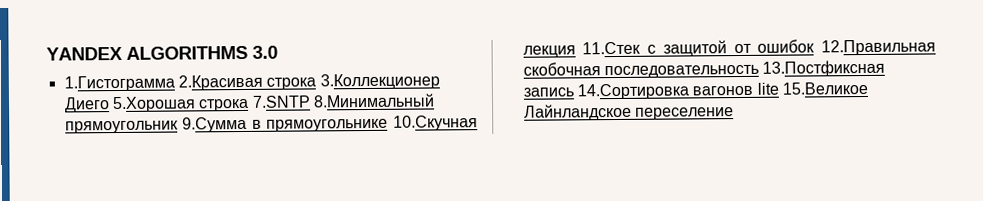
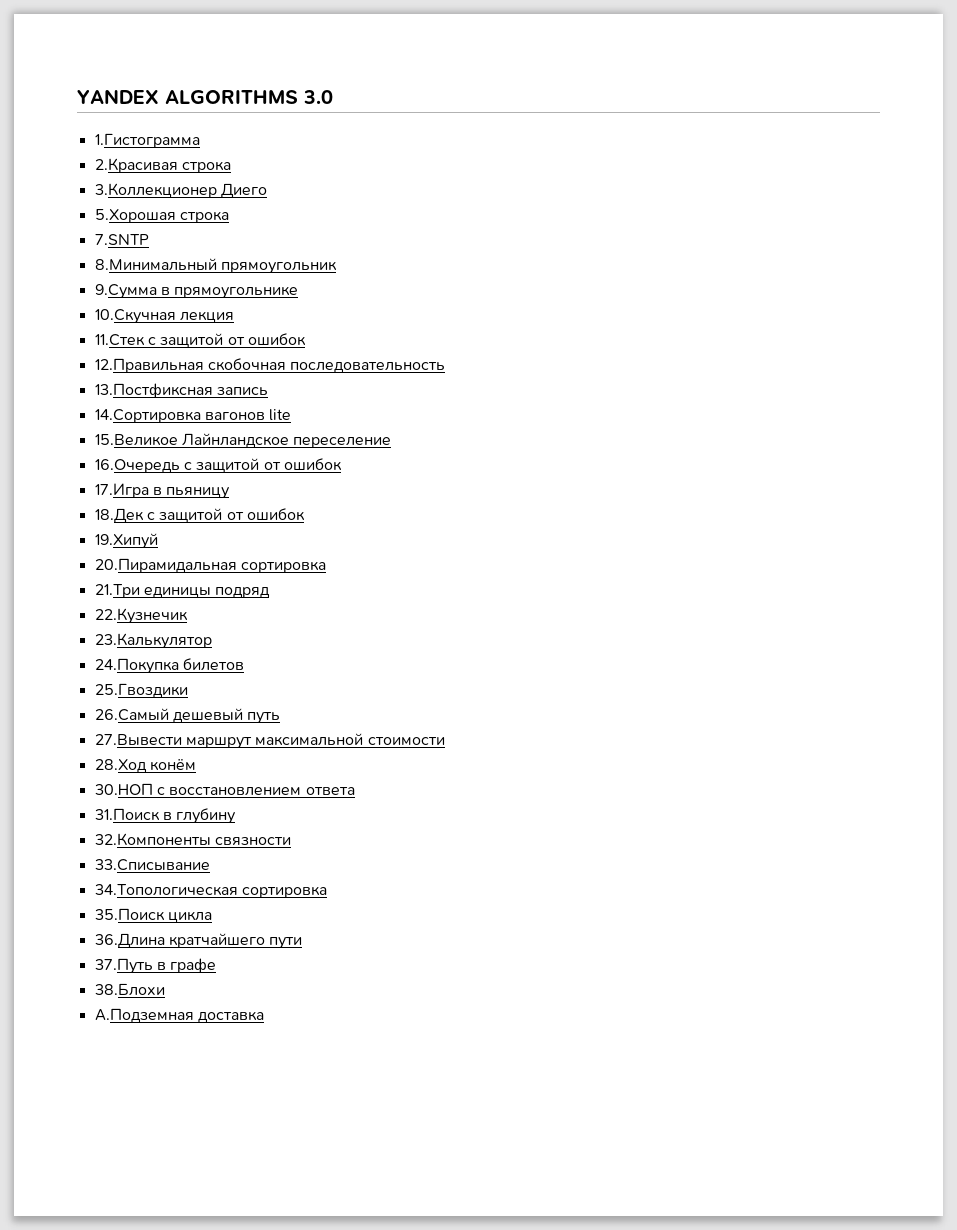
- 1.Гистограмма 2.Красивая строка 3.Коллекционер Диего 5.Хорошая строка 7.SNTP 8.Минимальный прямоугольник 9.Сумма в прямоугольнике 10.Скучная лекция 11.Стек с защитой от ошибок 12.Правильная скобочная последовательность 13.Постфиксная запись 14.Сортировка вагонов lite 15.Великое Лайнландское переселение
+ 1.Гистограмма
+ 2.Красивая строка
+ 3.Коллекционер Диего
+ 5.Хорошая строка
+ 7.SNTP
+ 8.Минимальный прямоугольник
+ 9.Сумма в прямоугольнике
+ 10.Скучная лекция
+ 11.Стек с защитой от ошибок
+ 12.Правильная скобочная последовательность
+ 13.Постфиксная запись
+ 14.Сортировка вагонов lite
+ 15.Великое Лайнландское переселение
+ 16.Очередь с защитой от ошибок
+ 17.Игра в пьяницу
+ 18.Дек с защитой от ошибок
+ 19.Хипуй
+ 20.Пирамидальная сортировка
+ 21.Три единицы подряд
+ 22.Кузнечик
+ 23.Калькулятор
+ 24.Покупка билетов
+ 25.Гвоздики
+ 26.Самый дешевый путь
+ 27.Вывести маршрут максимальной стоимости
+ 28.Ход конём
+ 30.НОП с восстановлением ответа
+ 31.Поиск в глубину
+ 32.Компоненты связности
+ 33.Списывание
+ 34.Топологическая сортировка
+ 35.Поиск цикла
+ 36.Длина кратчайшего пути
+ 37.Путь в графе
+ 38.Блохи
+ A.Подземная доставка

